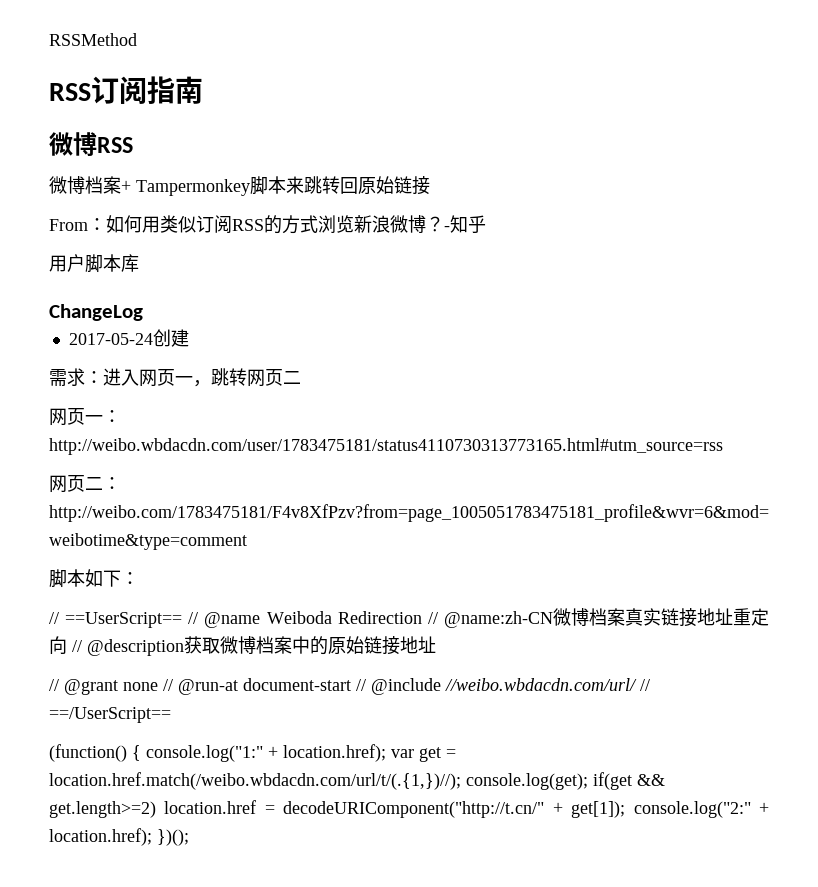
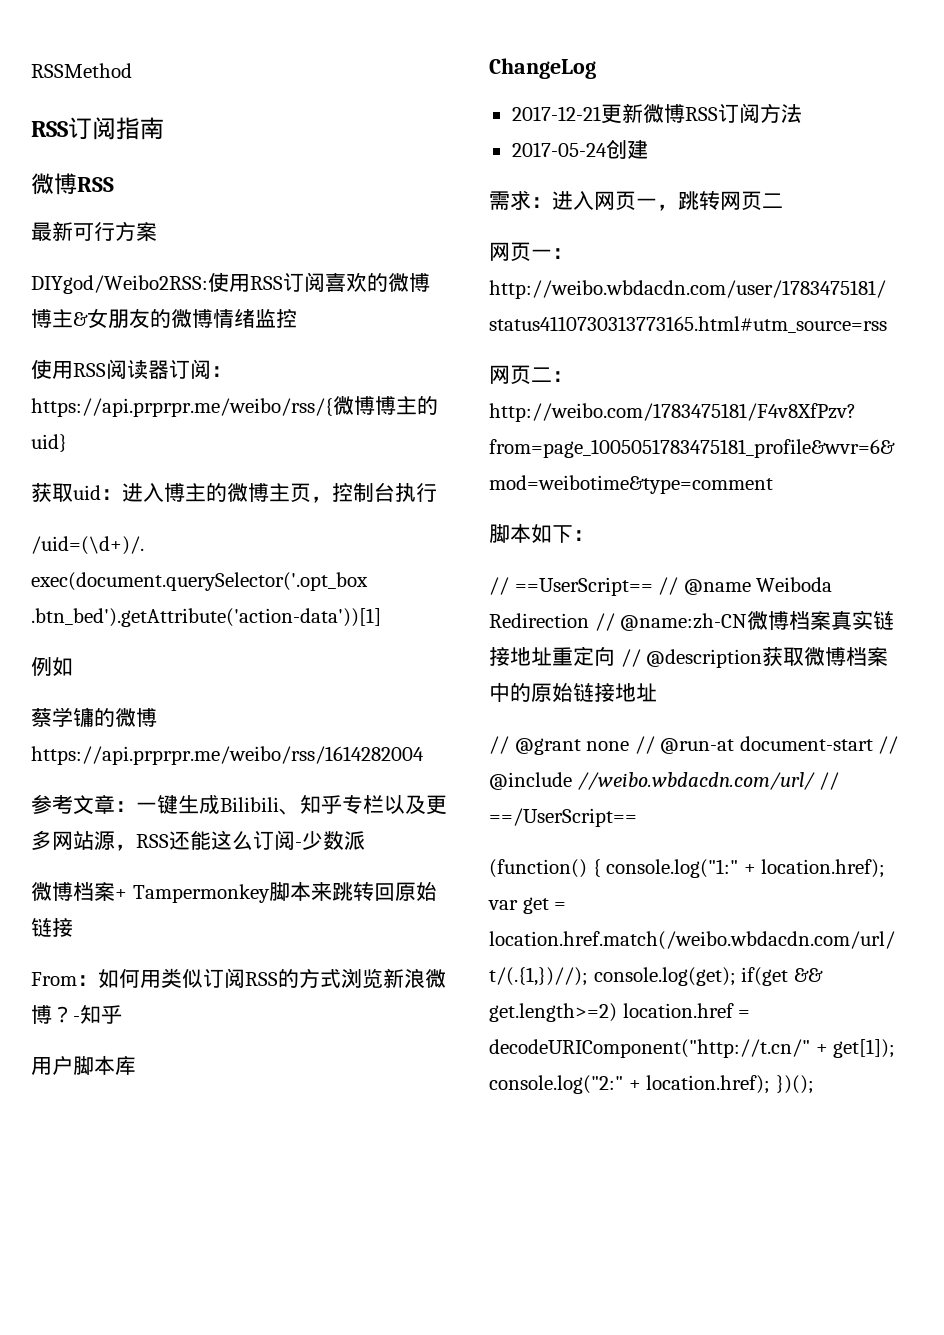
+ 最新可行方案
+ DIYgod/Weibo2RSS:使用RSS订阅喜欢的微博博主&女朋友的微博情绪监控
+ 使用RSS阅读器订阅：https://api.prprpr.me/weibo/rss/{微博博主的uid}
+ 获取uid：进入博主的微博主页，控制台执行
+ /uid=(\d+)/. exec(document.querySelector('.opt_box .btn_bed').getAttribute('action-data'))[1]
+ 例如
+ 蔡学镛的微博https://api.prprpr.me/weibo/rss/1614282004
+ 参考文章：一键生成Bilibili、知乎专栏以及更多网站源，RSS还能这么订阅-少数派
+ 2017-12-21更新微博RSS订阅方法

